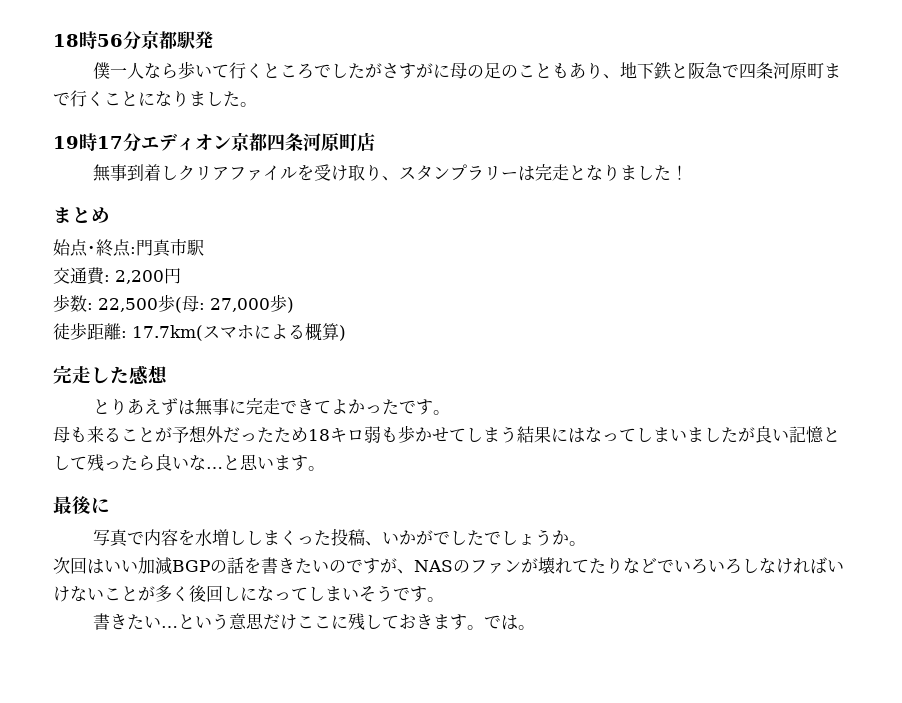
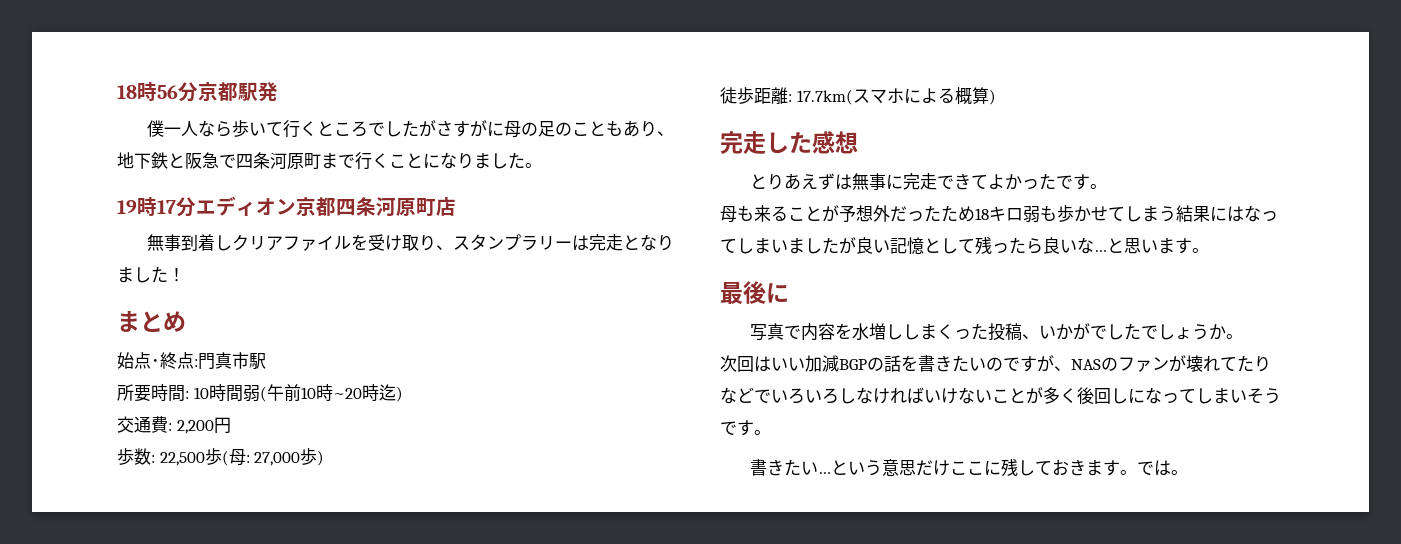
+ 所要時間: 10時間弱(午前10時~20時迄)

